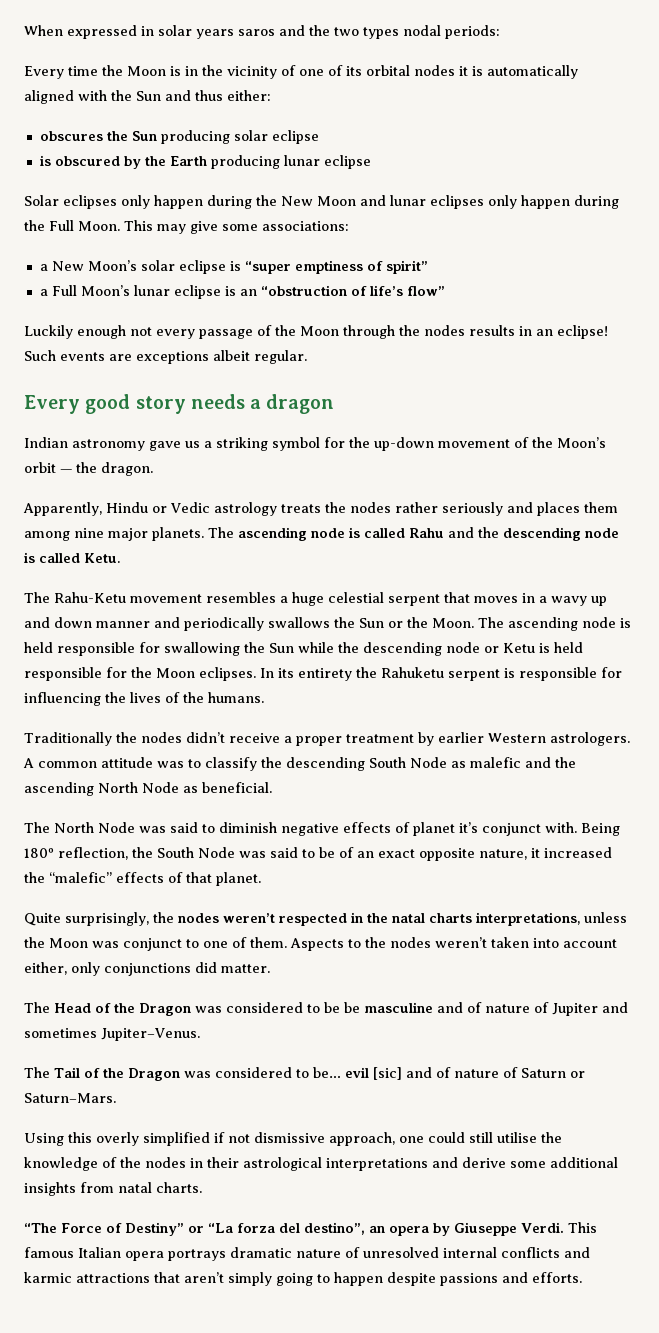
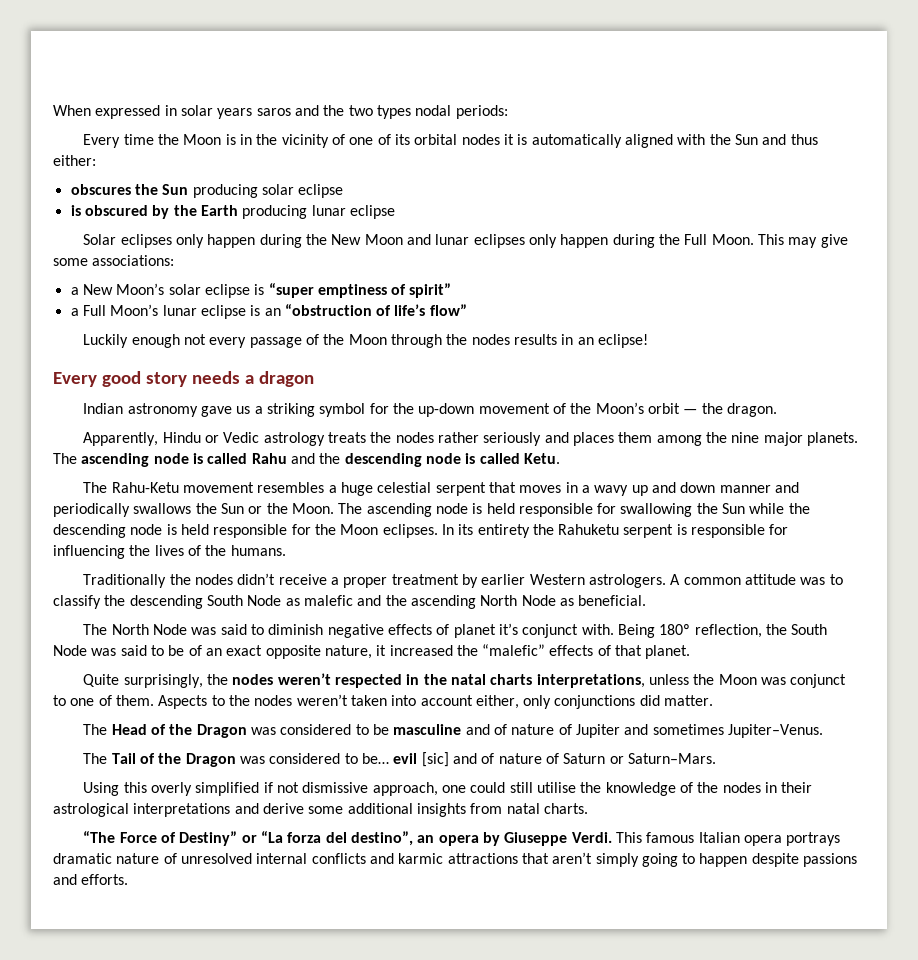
- Such events are exceptions albeit regular.
- Apparently, Hindu or Vedic astrology treats the nodes rather seriously and places them among nine major planets.
+ Apparently, Hindu or Vedic astrology treats the nodes rather seriously and places them among the nine major planets.
- The ascending node is held responsible for swallowing the Sun while the descending node or Ketu is held responsible for the Moon eclipses.
+ The ascending node is held responsible for swallowing the Sun while the descending node is held responsible for the Moon eclipses.
- The Head of the Dragon was considered to be be masculine and of nature of Jupiter and sometimes Jupiter–Venus.
+ The Head of the Dragon was considered to be masculine and of nature of Jupiter and sometimes Jupiter–Venus.

